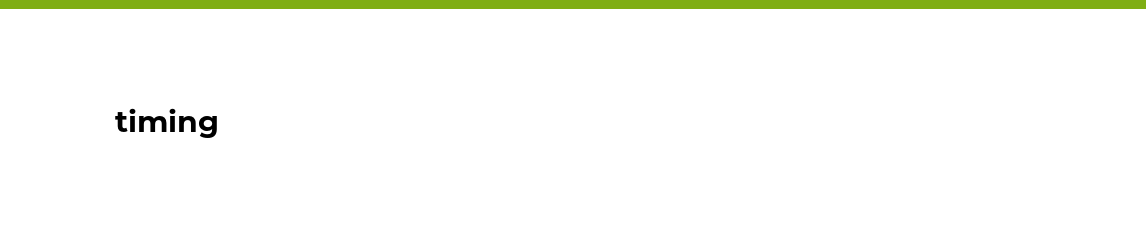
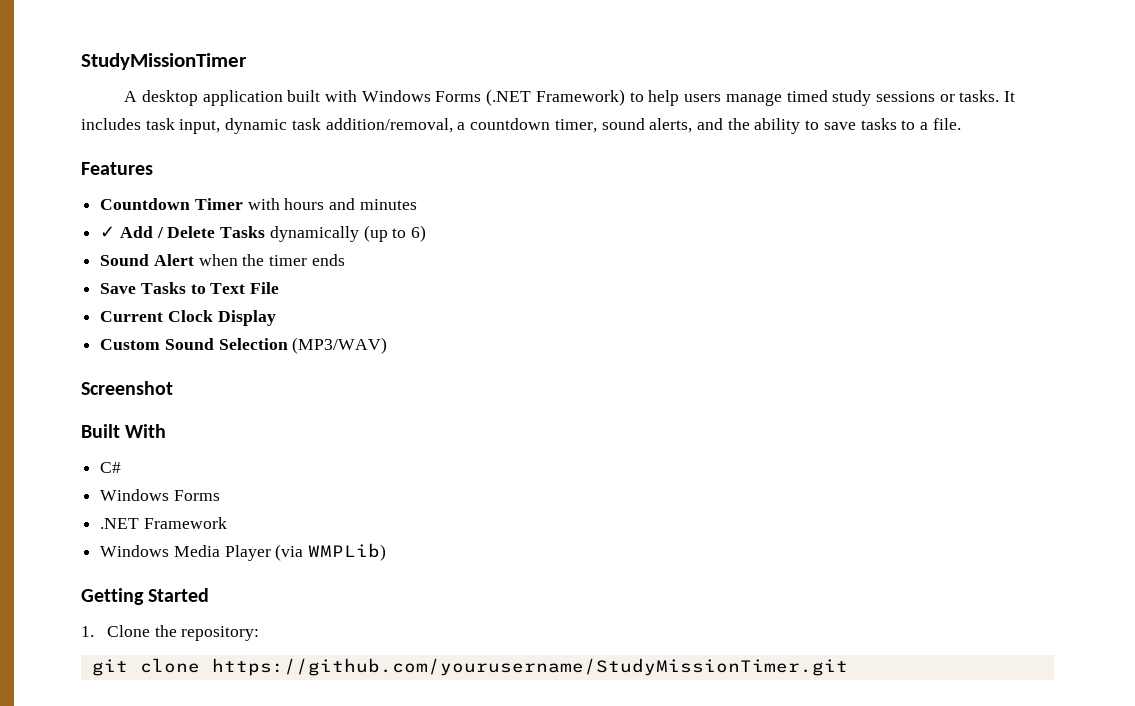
- timing
+ StudyMissionTimer
+ A desktop application built with Windows Forms (.NET Framework) to help users manage timed study sessions or tasks. It includes task input, dynamic task addition/removal, a countdown timer, sound alerts, and the ability to save tasks to a file.
+ Features
+ Countdown Timer with hours and minutes
+ ✓ Add / Delete Tasks dynamically (up to 6)
+ Sound Alert when the timer ends
+ Save Tasks to Text File
+ Current Clock Display
+ Custom Sound Selection (MP3/WAV)
+ Screenshot
+ Built With
+ C#
+ Windows Forms
+ .NET Framework
+ Windows Media Player (via WMPLib)
+ Getting Started
+ 1. Clone the repository:
+ git clone https://github.com/yourusername/StudyMissionTimer.git

